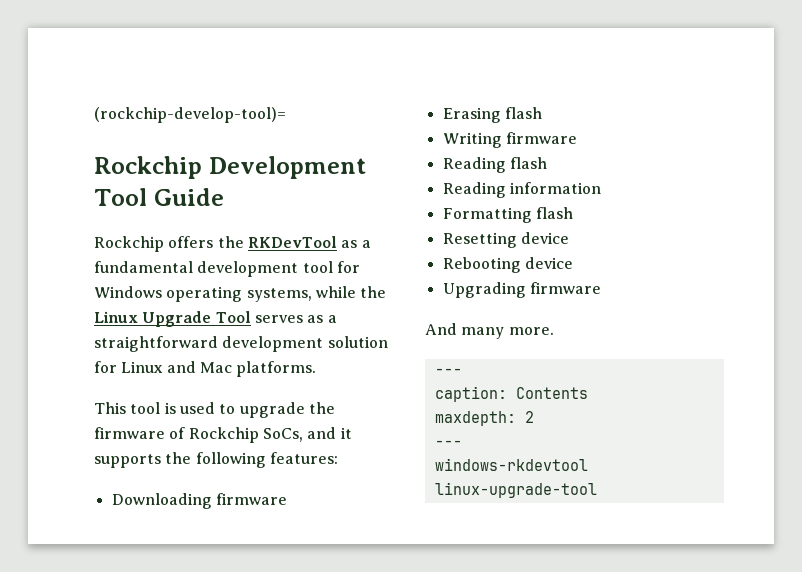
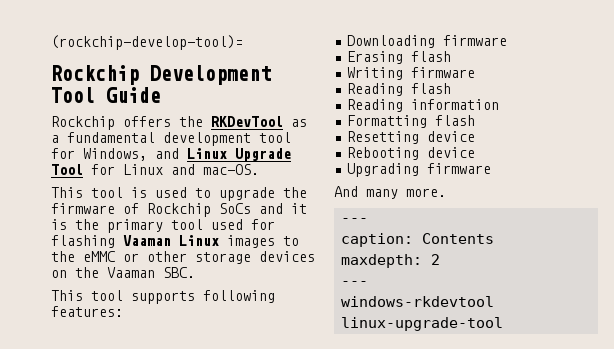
- Rockchip offers the RKDevTool as a fundamental development tool for Windows operating systems, while the Linux Upgrade Tool serves as a straightforward development solution for Linux and Mac platforms.
+ Rockchip offers the RKDevTool as a fundamental development tool for Windows, and Linux Upgrade Tool for Linux and mac-OS.
- This tool is used to upgrade the firmware of Rockchip SoCs, and it supports the following features:
+ This tool is used to upgrade the firmware of Rockchip SoCs and it is the primary tool used for flashing Vaaman Linux images to the eMMC or other storage devices on the Vaaman SBC.
+ This tool supports following features:

